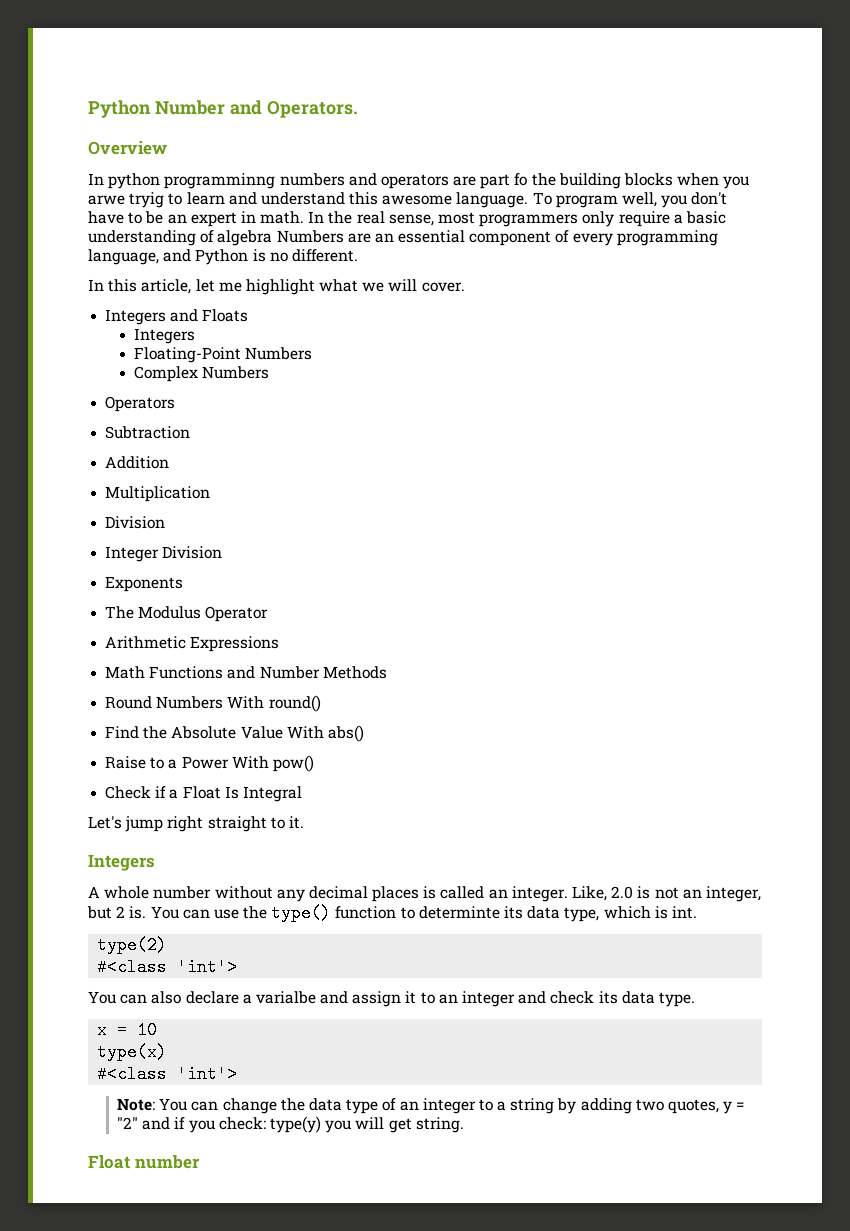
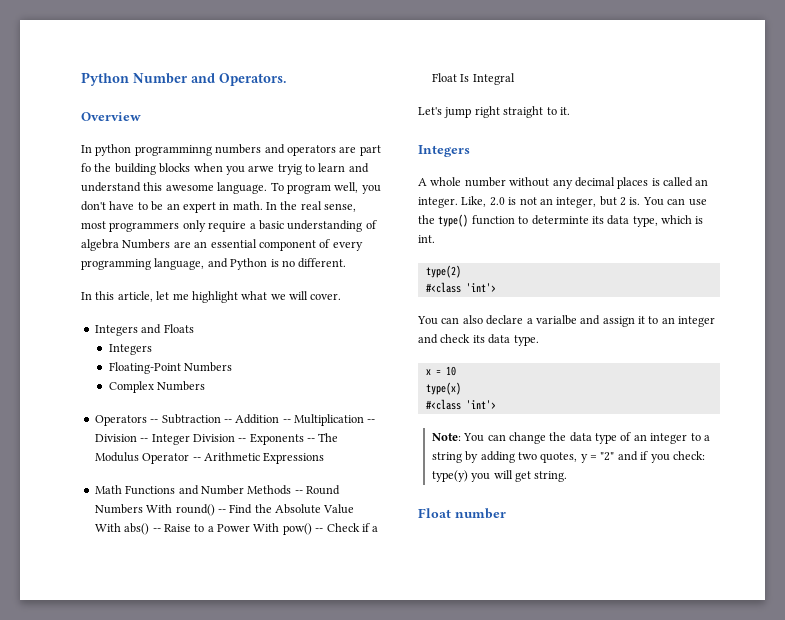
- Operators
- Subtraction
- Addition
- Multiplication
- Division
- Integer Division
- Exponents
- The Modulus Operator
- Arithmetic Expressions
+ Operators -- Subtraction -- Addition -- Multiplication -- Division -- Integer Division -- Exponents -- The Modulus Operator -- Arithmetic Expressions
- Math Functions and Number Methods
- Round Numbers With round()
- Find the Absolute Value With abs()
- Raise to a Power With pow()
- Check if a Float Is Integral
+ Math Functions and Number Methods -- Round Numbers With round() -- Find the Absolute Value With abs() -- Raise to a Power With pow() -- Check if a Float Is Integral

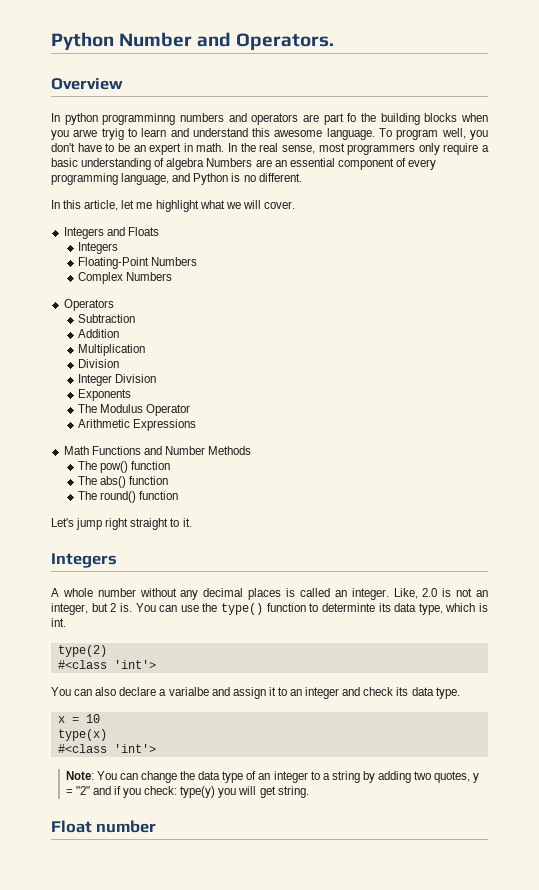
- Operators -- Subtraction -- Addition -- Multiplication -- Division -- Integer Division -- Exponents -- The Modulus Operator -- Arithmetic Expressions
+ Operators
+ Subtraction
+ Addition
+ Multiplication
+ Division
+ Integer Division
+ Exponents
+ The Modulus Operator
+ Arithmetic Expressions
- Math Functions and Number Methods -- Round Numbers With round() -- Find the Absolute Value With abs() -- Raise to a Power With pow() -- Check if a Float Is Integral
+ Math Functions and Number Methods
+ The pow() function
+ The abs() function
+ The round() function

